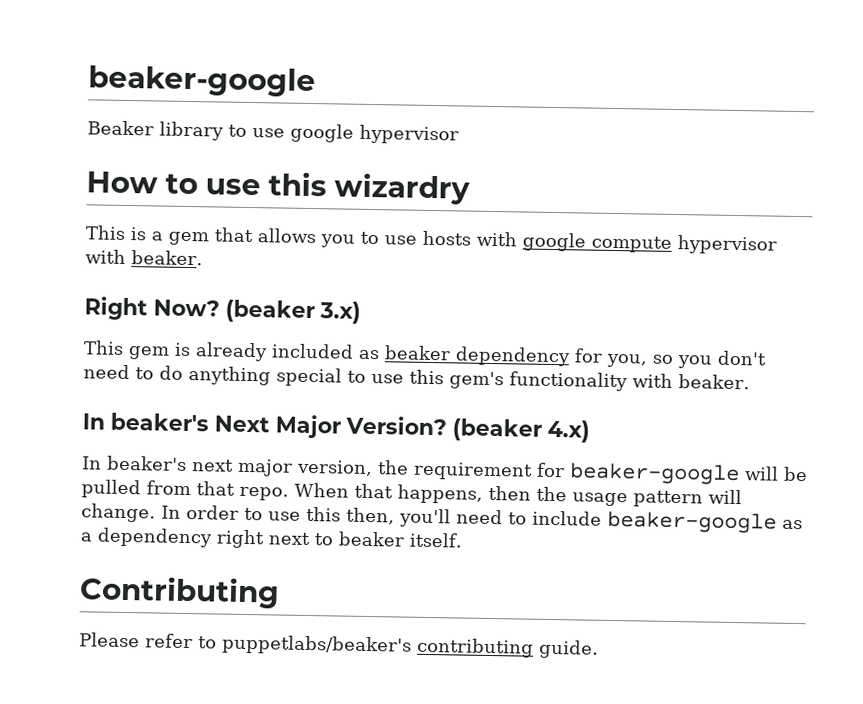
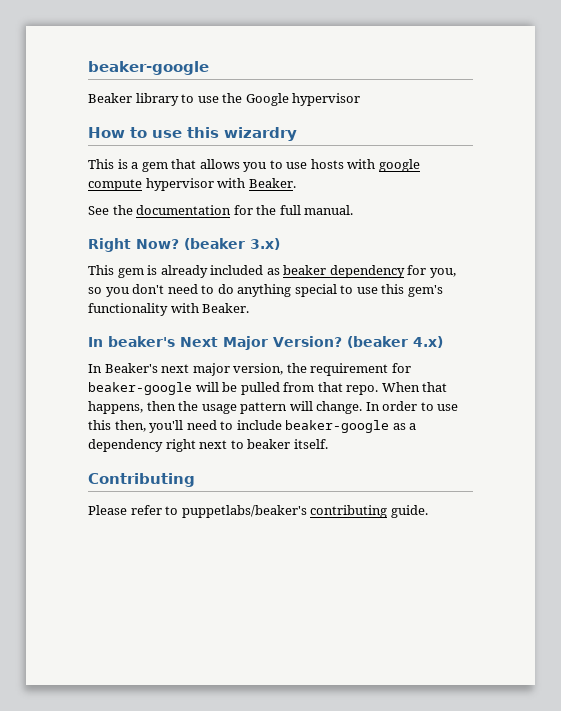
- Beaker library to use google hypervisor
+ Beaker library to use the Google hypervisor
- This is a gem that allows you to use hosts with google compute hypervisor with beaker.
+ This is a gem that allows you to use hosts with google compute hypervisor with Beaker.
+ See the documentation for the full manual.
- This gem is already included as beaker dependency for you, so you don't need to do anything special to use this gem's functionality with beaker.
+ This gem is already included as beaker dependency for you, so you don't need to do anything special to use this gem's functionality with Beaker.
- In beaker's next major version, the requirement for beaker-google will be pulled from that repo.
+ In Beaker's next major version, the requirement for beaker-google will be pulled from that repo.

